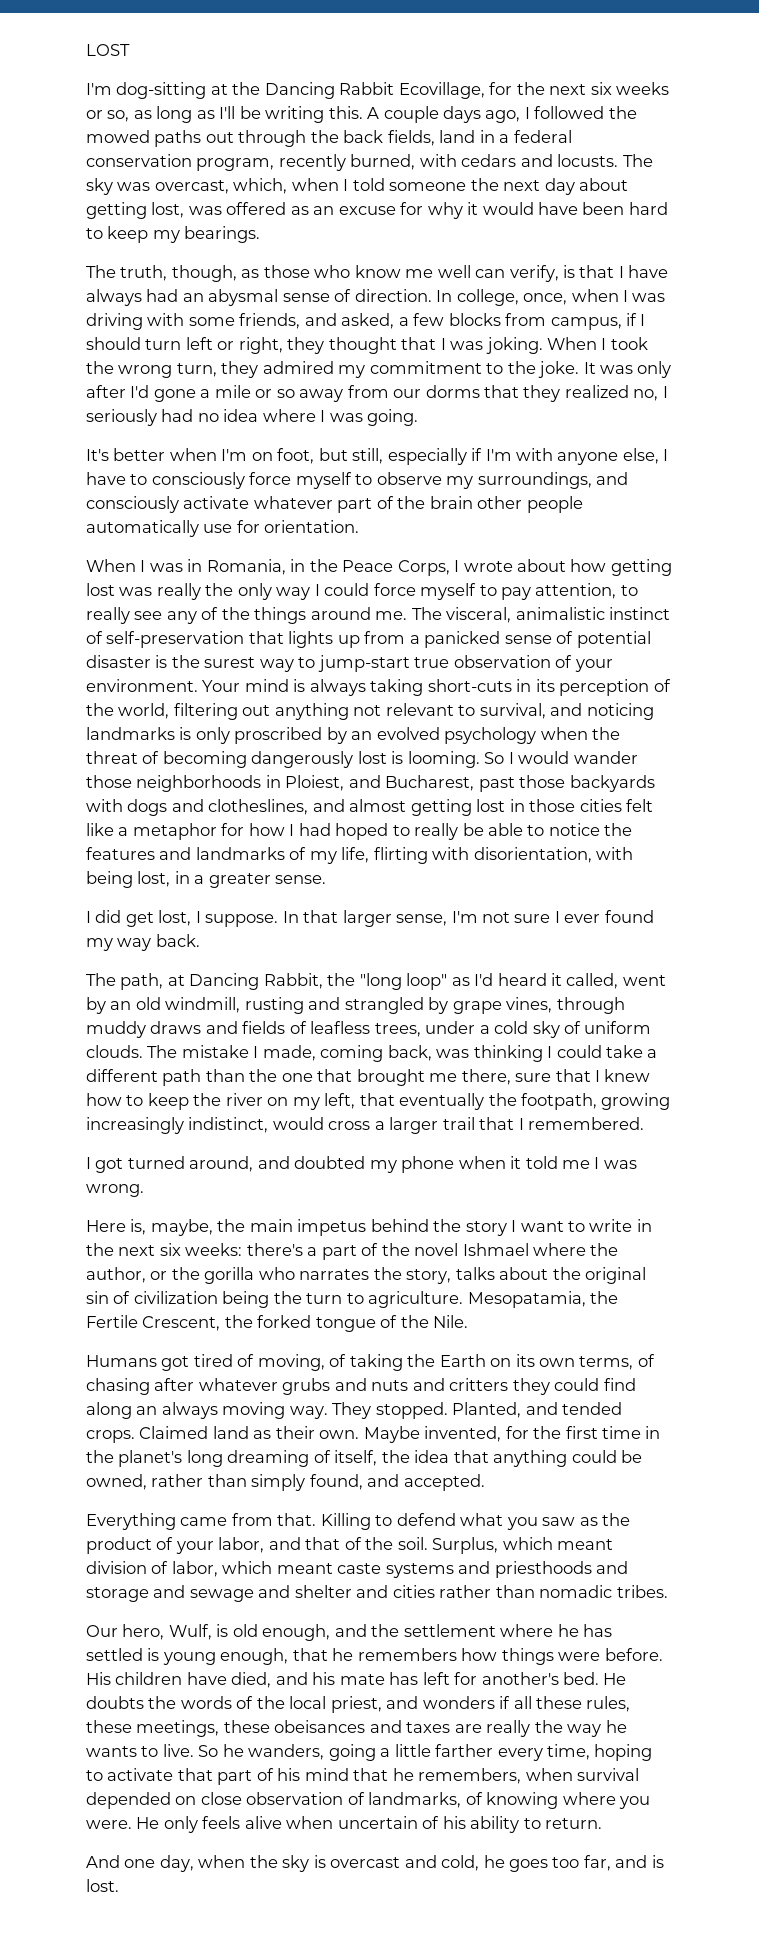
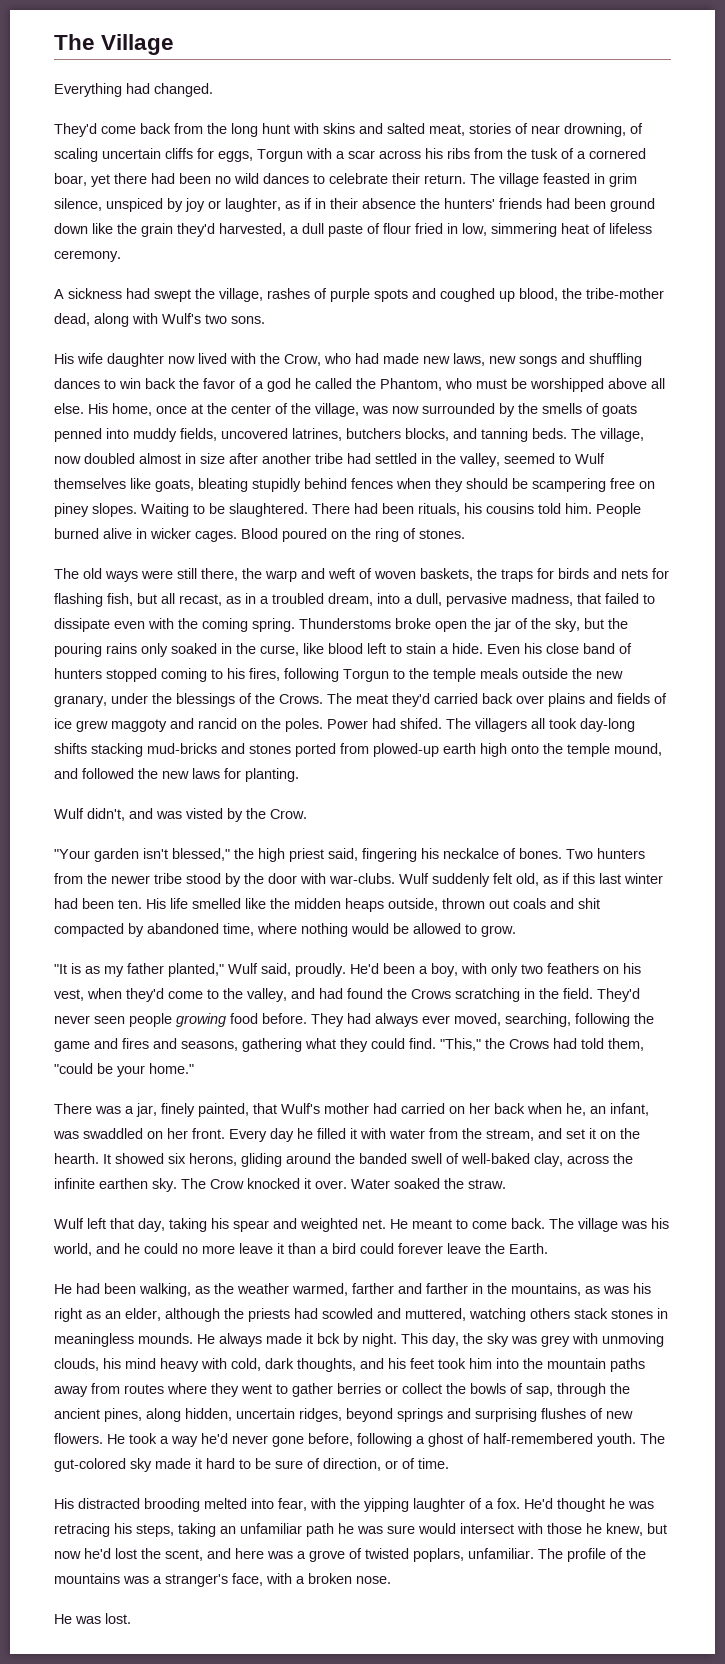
- LOST
- I'm dog-sitting at the Dancing Rabbit Ecovillage, for the next six weeks or so, as long as I'll be writing this. A couple days ago, I followed the mowed paths out through the back fields, land in a federal conservation program, recently burned, with cedars and locusts. The sky was overcast, which, when I told someone the next day about getting lost, was offered as an excuse for why it would have been hard to keep my bearings.
- The truth, though, as those who know me well can verify, is that I have always had an abysmal sense of direction. In college, once, when I was driving with some friends, and asked, a few blocks from campus, if I should turn left or right, they thought that I was joking. When I took the wrong turn, they admired my commitment to the joke. It was only after I'd gone a mile or so away from our dorms that they realized no, I seriously had no idea where I was going.
- It's better when I'm on foot, but still, especially if I'm with anyone else, I have to consciously force myself to observe my surroundings, and consciously activate whatever part of the brain other people automatically use for orientation.
- When I was in Romania, in the Peace Corps, I wrote about how getting lost was really the only way I could force myself to pay attention, to really see any of the things around me. The visceral, animalistic instinct of self-preservation that lights up from a panicked sense of potential disaster is the surest way to jump-start true observation of your environment. Your mind is always taking short-cuts in its perception of the world, filtering out anything not relevant to survival, and noticing landmarks is only proscribed by an evolved psychology when the threat of becoming dangerously lost is looming. So I would wander those neighborhoods in Ploiest, and Bucharest, past those backyards with dogs and clotheslines, and almost getting lost in those cities felt like a metaphor for how I had hoped to really be able to notice the features and landmarks of my life, flirting with disorientation, with being lost, in a greater sense.
- I did get lost, I suppose. In that larger sense, I'm not sure I ever found my way back.
- The path, at Dancing Rabbit, the "long loop" as I'd heard it called, went by an old windmill, rusting and strangled by grape vines, through muddy draws and fields of leafless trees, under a cold sky of uniform clouds. The mistake I made, coming back, was thinking I could take a different path than the one that brought me there, sure that I knew how to keep the river on my left, that eventually the footpath, growing increasingly indistinct, would cross a larger trail that I remembered.
- I got turned around, and doubted my phone when it told me I was wrong.
- Here is, maybe, the main impetus behind the story I want to write in the next six weeks: there's a part of the novel Ishmael where the author, or the gorilla who narrates the story, talks about the original sin of civilization being the turn to agriculture. Mesopatamia, the Fertile Crescent, the forked tongue of the Nile.
- Humans got tired of moving, of taking the Earth on its own terms, of chasing after whatever grubs and nuts and critters they could find along an always moving way. They stopped. Planted, and tended crops. Claimed land as their own. Maybe invented, for the first time in the planet's long dreaming of itself, the idea that anything could be owned, rather than simply found, and accepted.
- Everything came from that. Killing to defend what you saw as the product of your labor, and that of the soil. Surplus, which meant division of labor, which meant caste systems and priesthoods and storage and sewage and shelter and cities rather than nomadic tribes.
- Our hero, Wulf, is old enough, and the settlement where he has settled is young enough, that he remembers how things were before. His children have died, and his mate has left for another's bed. He doubts the words of the local priest, and wonders if all these rules, these meetings, these obeisances and taxes are really the way he wants to live. So he wanders, going a little farther every time, hoping to activate that part of his mind that he remembers, when survival depended on close observation of landmarks, of knowing where you were. He only feels alive when uncertain of his ability to return.
- And one day, when the sky is overcast and cold, he goes too far, and is lost.
+ The Village
+ Everything had changed.
+ They'd come back from the long hunt with skins and salted meat, stories of near drowning, of scaling uncertain cliffs for eggs, Torgun with a scar across his ribs from the tusk of a cornered boar, yet there had been no wild dances to celebrate their return. The village feasted in grim silence, unspiced by joy or laughter, as if in their absence the hunters' friends had been ground down like the grain they'd harvested, a dull paste of flour fried in low, simmering heat of lifeless ceremony.
+ A sickness had swept the village, rashes of purple spots and coughed up blood, the tribe-mother dead, along with Wulf's two sons.
+ His wife daughter now lived with the Crow, who had made new laws, new songs and shuffling dances to win back the favor of a god he called the Phantom, who must be worshipped above all else. His home, once at the center of the village, was now surrounded by the smells of goats penned into muddy fields, uncovered latrines, butchers blocks, and tanning beds. The village, now doubled almost in size after another tribe had settled in the valley, seemed to Wulf themselves like goats, bleating stupidly behind fences when they should be scampering free on piney slopes. Waiting to be slaughtered. There had been rituals, his cousins told him. People burned alive in wicker cages. Blood poured on the ring of stones.
+ The old ways were still there, the warp and weft of woven baskets, the traps for birds and nets for flashing fish, but all recast, as in a troubled dream, into a dull, pervasive madness, that failed to dissipate even with the coming spring. Thunderstoms broke open the jar of the sky, but the pouring rains only soaked in the curse, like blood left to stain a hide. Even his close band of hunters stopped coming to his fires, following Torgun to the temple meals outside the new granary, under the blessings of the Crows. The meat they'd carried back over plains and fields of ice grew maggoty and rancid on the poles. Power had shifed. The villagers all took day-long shifts stacking mud-bricks and stones ported from plowed-up earth high onto the temple mound, and followed the new laws for planting.
+ Wulf didn't, and was visted by the Crow.
+ "Your garden isn't blessed," the high priest said, fingering his neckalce of bones. Two hunters from the newer tribe stood by the door with war-clubs. Wulf suddenly felt old, as if this last winter had been ten. His life smelled like the midden heaps outside, thrown out coals and shit compacted by abandoned time, where nothing would be allowed to grow.
+ "It is as my father planted," Wulf said, proudly. He'd been a boy, with only two feathers on his vest, when they'd come to the valley, and had found the Crows scratching in the field. They'd never seen people growing food before. They had always ever moved, searching, following the game and fires and seasons, gathering what they could find. "This," the Crows had told them, "could be your home."
+ There was a jar, finely painted, that Wulf's mother had carried on her back when he, an infant, was swaddled on her front. Every day he filled it with water from the stream, and set it on the hearth. It showed six herons, gliding around the banded swell of well-baked clay, across the infinite earthen sky. The Crow knocked it over. Water soaked the straw.
+ Wulf left that day, taking his spear and weighted net. He meant to come back. The village was his world, and he could no more leave it than a bird could forever leave the Earth.
+ He had been walking, as the weather warmed, farther and farther in the mountains, as was his right as an elder, although the priests had scowled and muttered, watching others stack stones in meaningless mounds. He always made it bck by night. This day, the sky was grey with unmoving clouds, his mind heavy with cold, dark thoughts, and his feet took him into the mountain paths away from routes where they went to gather berries or collect the bowls of sap, through the ancient pines, along hidden, uncertain ridges, beyond springs and surprising flushes of new flowers. He took a way he'd never gone before, following a ghost of half-remembered youth. The gut-colored sky made it hard to be sure of direction, or of time.
+ His distracted brooding melted into fear, with the yipping laughter of a fox. He'd thought he was retracing his steps, taking an unfamiliar path he was sure would intersect with those he knew, but now he'd lost the scent, and here was a grove of twisted poplars, unfamiliar. The profile of the mountains was a stranger's face, with a broken nose.
+ He was lost.

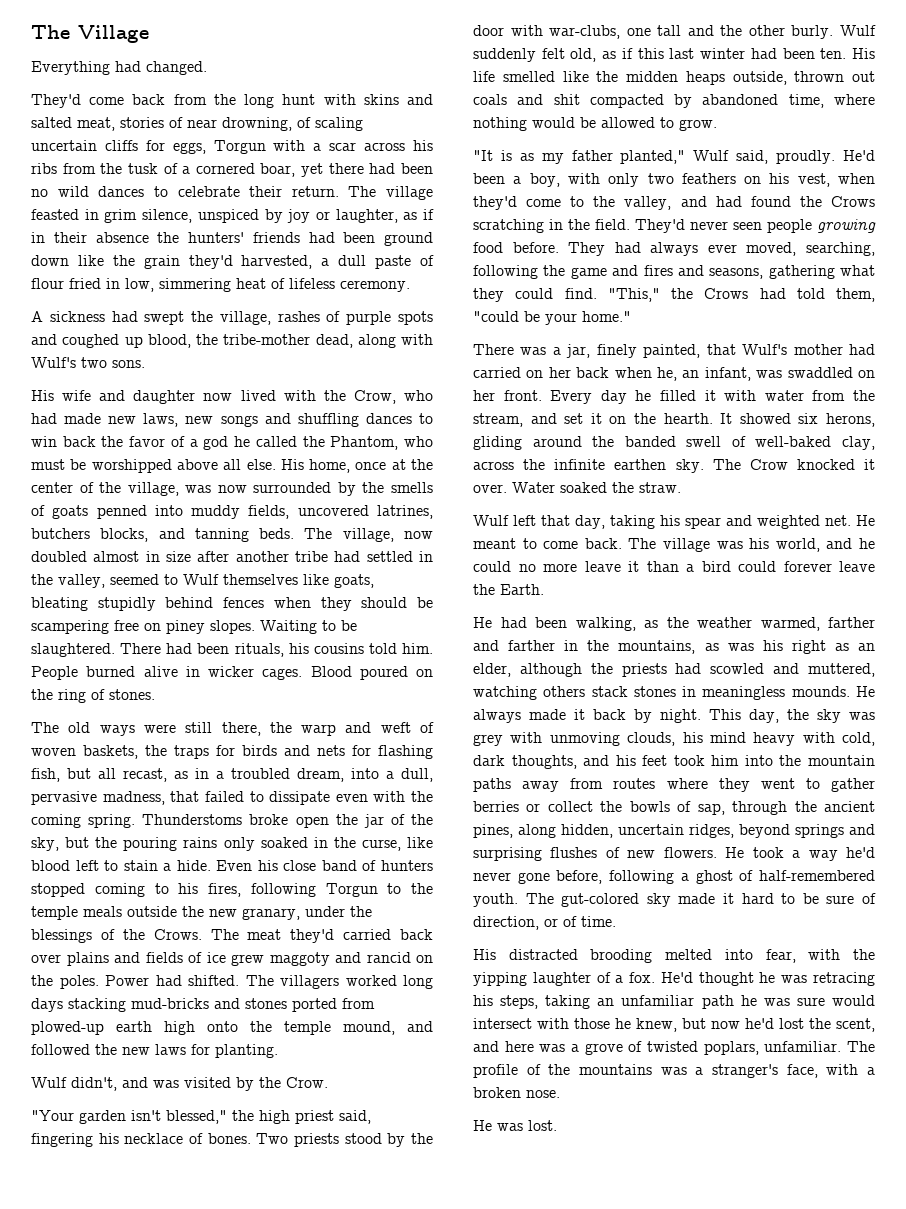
- His wife daughter now lived with the Crow, who had made new laws, new songs and shuffling dances to win back the favor of a god he called the Phantom, who must be worshipped above all else.
+ His wife and daughter now lived with the Crow, who had made new laws, new songs and shuffling dances to win back the favor of a god he called the Phantom, who must be worshipped above all else.
- Power had shifed.
+ Power had shifted.
- The villagers all took day-long shifts stacking mud-bricks and stones ported from plowed-up earth high onto the temple mound, and followed the new laws for planting.
+ The villagers worked long days stacking mud-bricks and stones ported from plowed-up earth high onto the temple mound, and followed the new laws for planting.
- Wulf didn't, and was visted by the Crow.
+ Wulf didn't, and was visited by the Crow.
- "Your garden isn't blessed," the high priest said, fingering his neckalce of bones.
+ "Your garden isn't blessed," the high priest said, fingering his necklace of bones.
- Two hunters from the newer tribe stood by the door with war-clubs.
+ Two priests stood by the door with war-clubs, one tall and the other burly.
- He always made it bck by night.
+ He always made it back by night.

